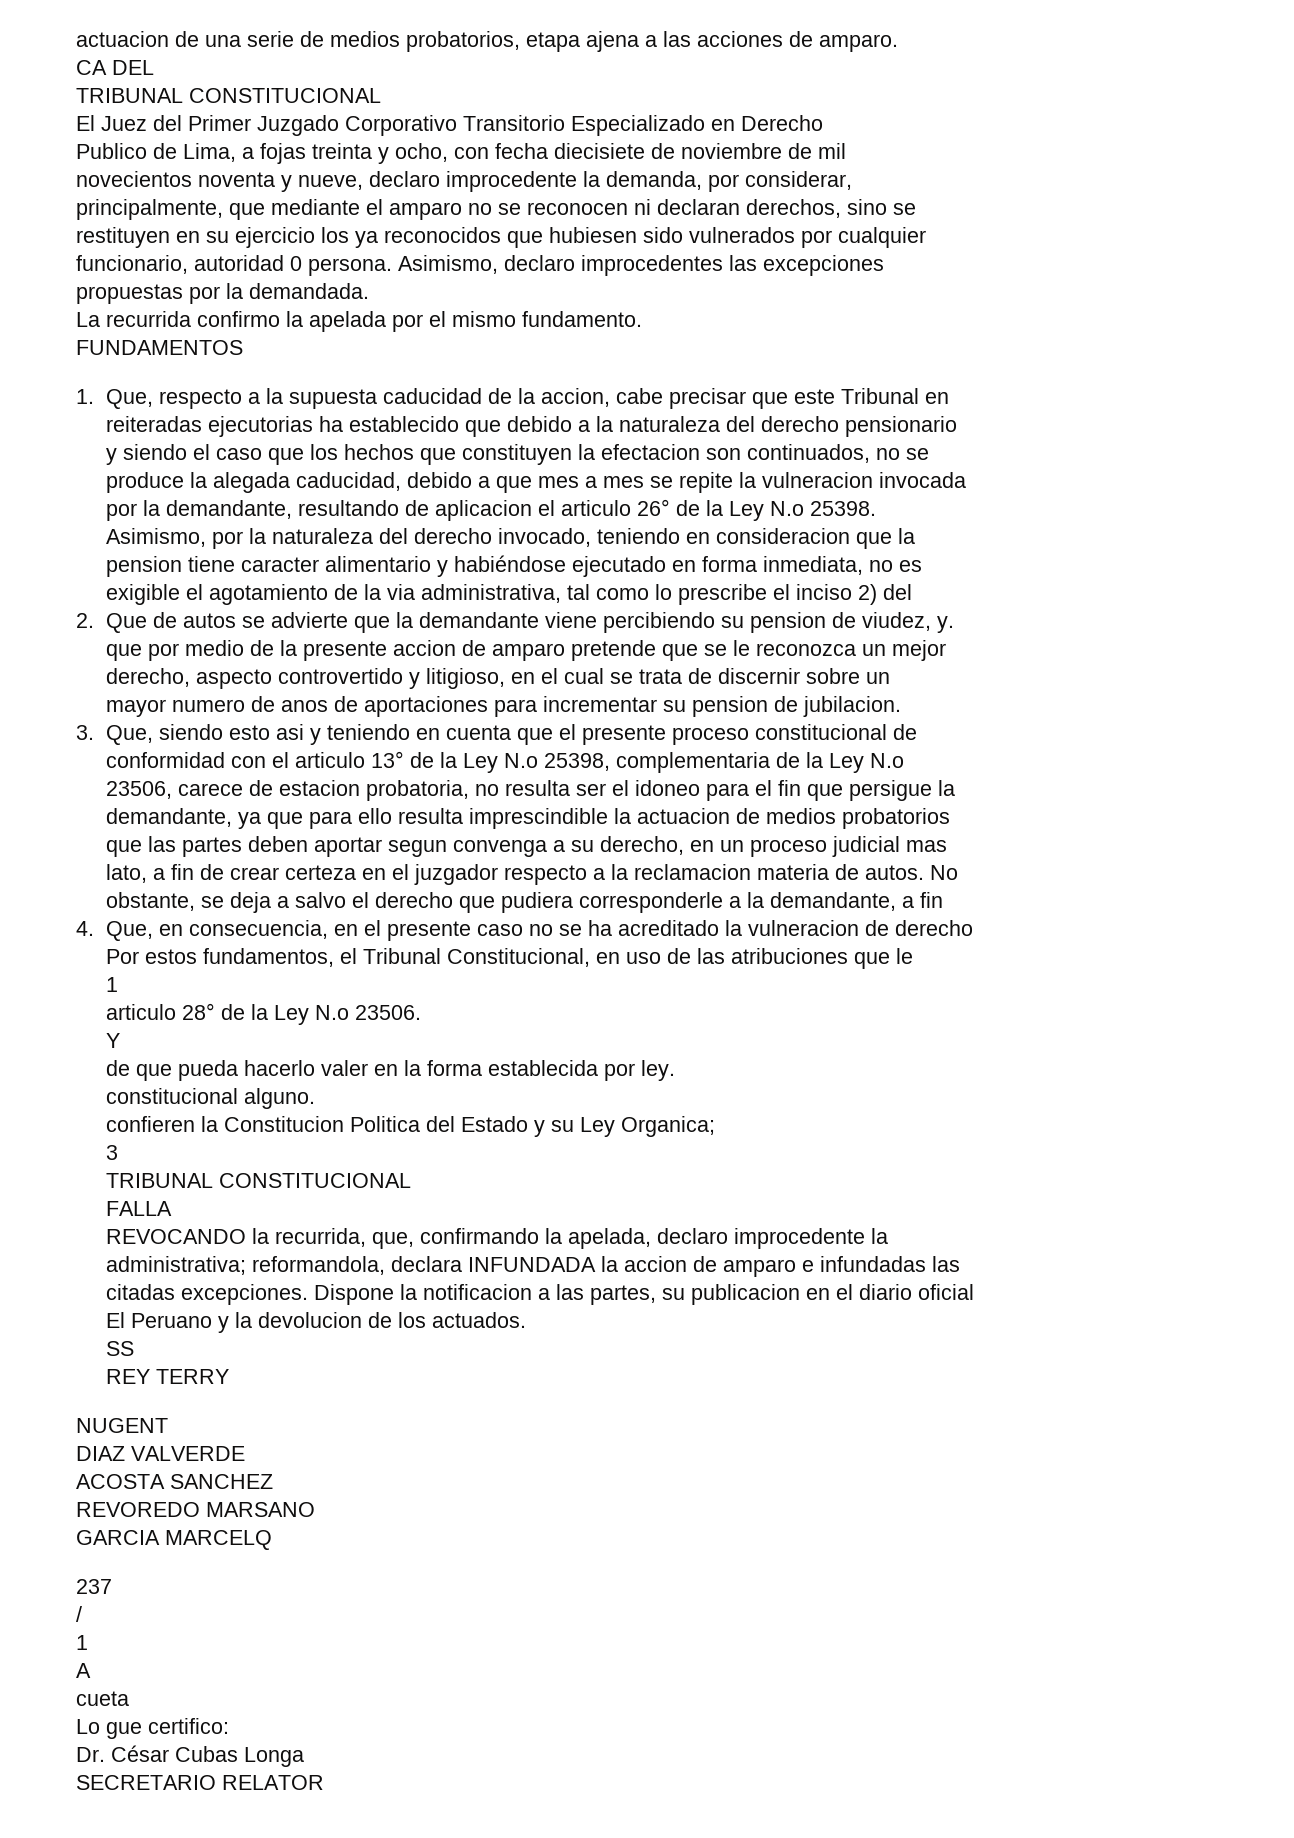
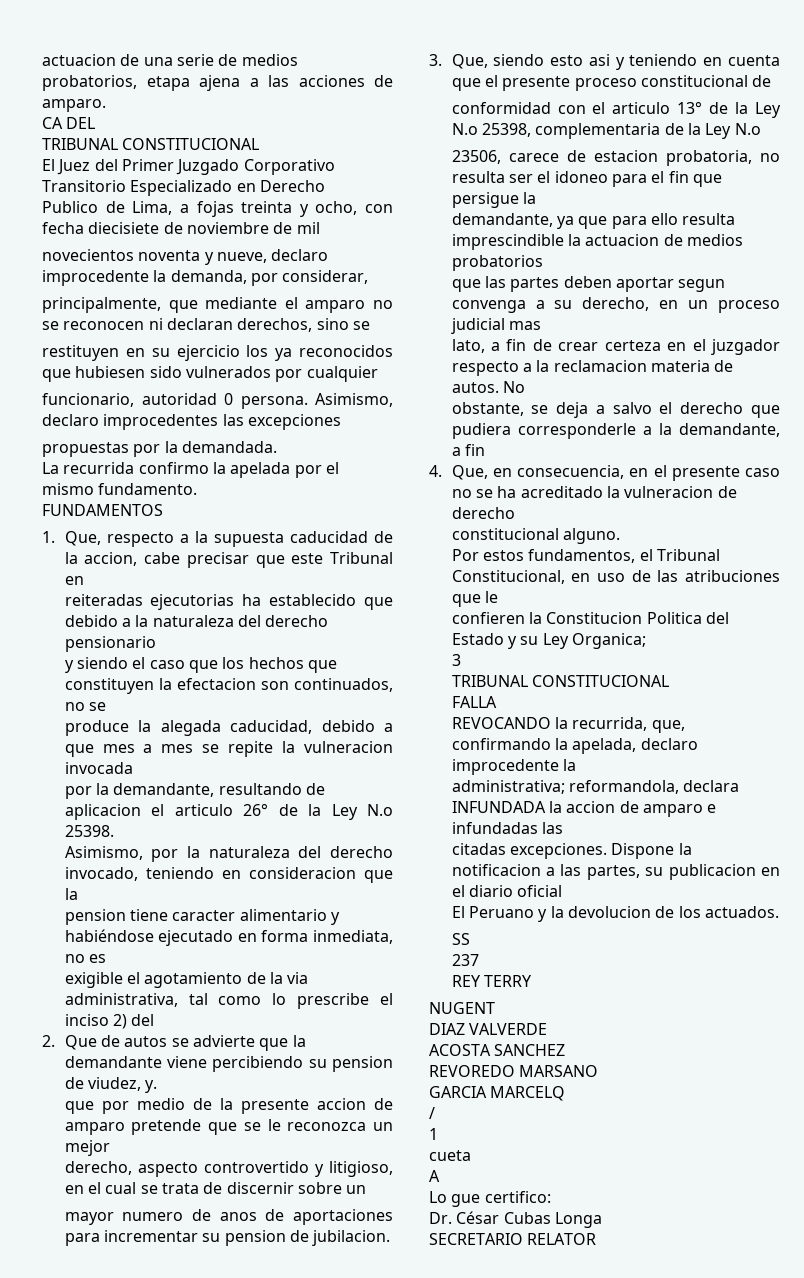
+ constitucional alguno.
  Por estos fundamentos, el Tribunal Constitucional, en uso de las atribuciones que le
- 1
- articulo 28° de la Ley N.o 23506.
- Y
- de que pueda hacerlo valer en la forma establecida por ley.
- constitucional alguno.
+ 237
- 237
+ cueta
- cueta

